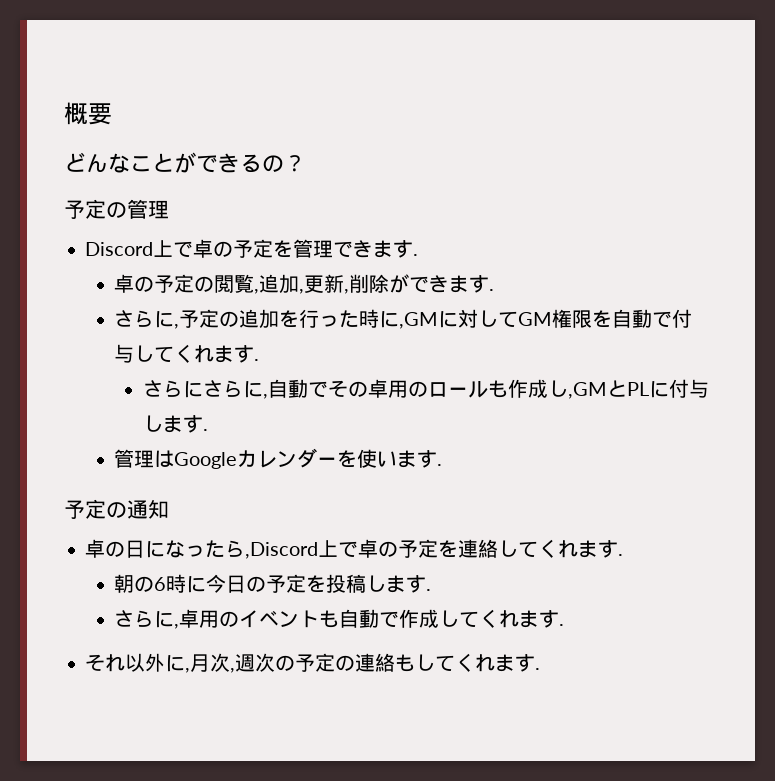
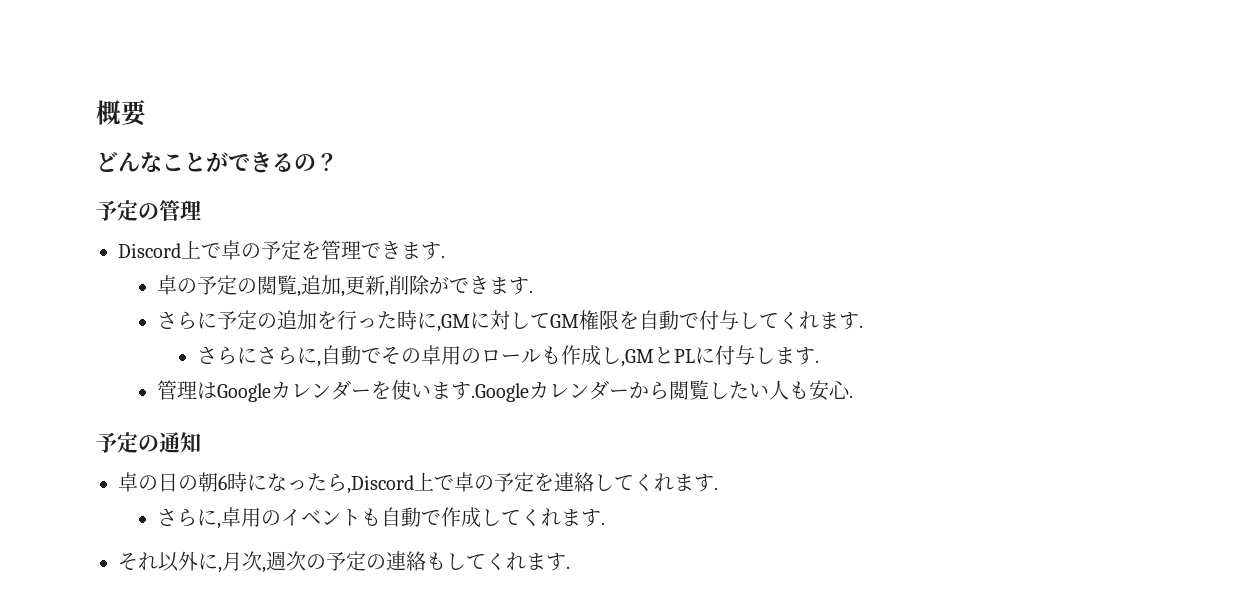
- さらに,予定の追加を行った時に,GMに対してGM権限を自動で付与してくれます.
+ さらに予定の追加を行った時に,GMに対してGM権限を自動で付与してくれます.
- 管理はGoogleカレンダーを使います.
+ 管理はGoogleカレンダーを使います.Googleカレンダーから閲覧したい人も安心.
- 卓の日になったら,Discord上で卓の予定を連絡してくれます.
+ 卓の日の朝6時になったら,Discord上で卓の予定を連絡してくれます.
- 朝の6時に今日の予定を投稿します.

